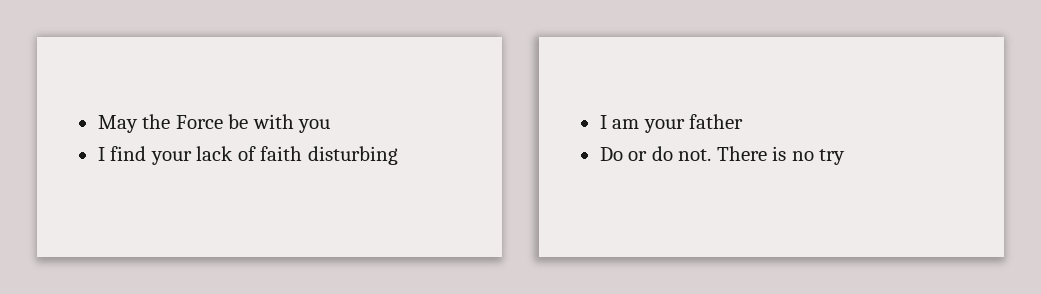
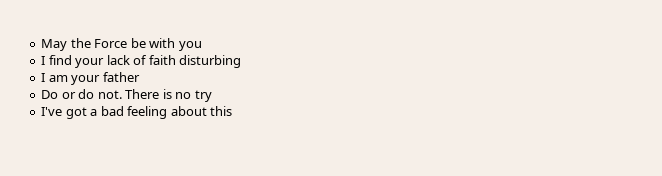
+ I've got a bad feeling about this

